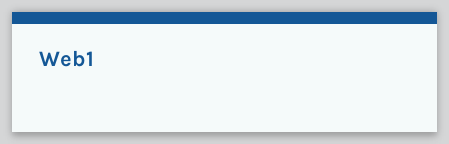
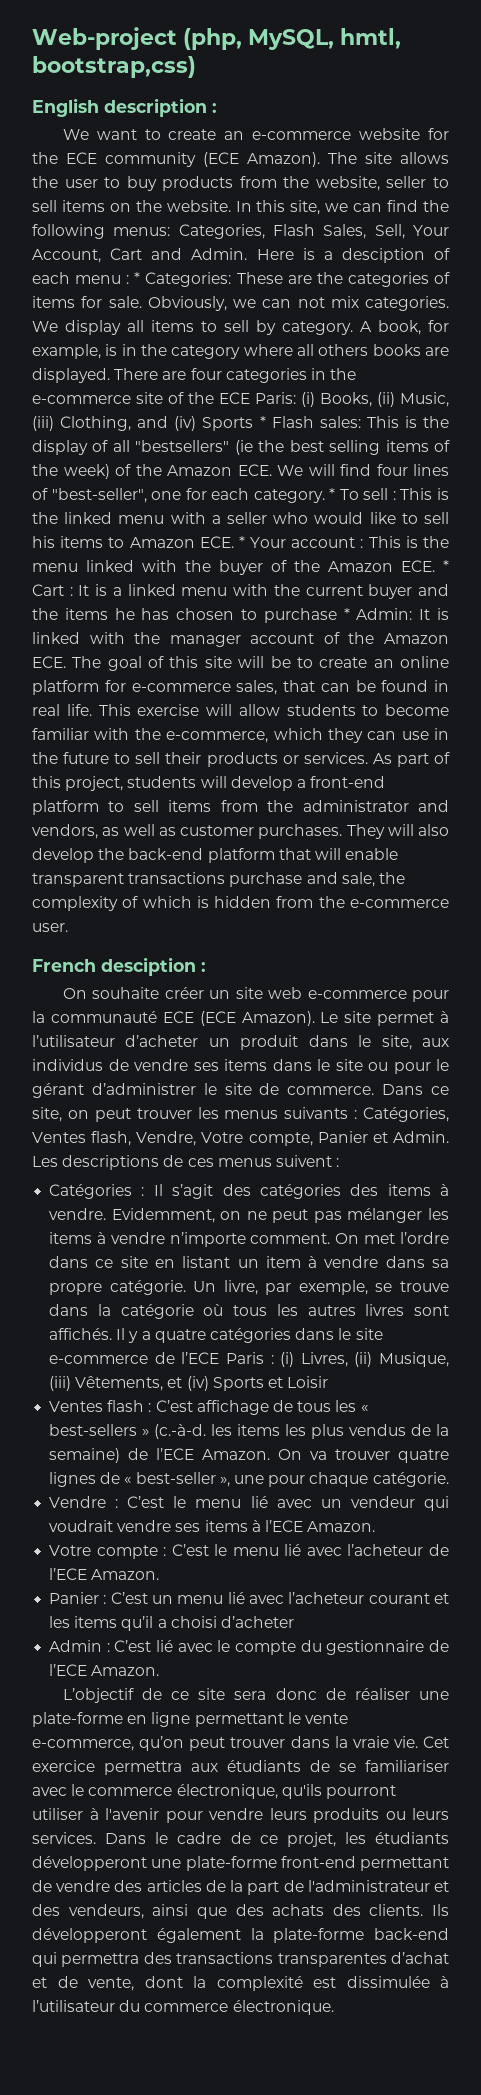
- Web1
+ Web-project (php, MySQL, hmtl, bootstrap,css)
+ English description :
+ We want to create an e-commerce website for the ECE community (ECE Amazon). The site allows the user to buy products from the website, seller to sell items on the website. In this site, we can find the following menus: Categories, Flash Sales, Sell, Your Account, Cart and Admin. Here is a desciption of each menu : * Categories: These are the categories of items for sale. Obviously, we can not mix categories. We display all items to sell by category. A book, for example, is in the category where all others books are displayed. There are four categories in the e-commerce site of the ECE Paris: (i) Books, (ii) Music, (iii) Clothing, and (iv) Sports * Flash sales: This is the display of all "bestsellers" (ie the best selling items of the week) of the Amazon ECE. We will find four lines of "best-seller", one for each category. * To sell : This is the linked menu with a seller who would like to sell his items to Amazon ECE. * Your account : This is the menu linked with the buyer of the Amazon ECE. * Cart : It is a linked menu with the current buyer and the items he has chosen to purchase * Admin: It is linked with the manager account of the Amazon ECE. The goal of this site will be to create an online platform for e-commerce sales, that can be found in real life. This exercise will allow students to become familiar with the e-commerce, which they can use in the future to sell their products or services. As part of this project, students will develop a front-end platform to sell items from the administrator and vendors, as well as customer purchases. They will also develop the back-end platform that will enable transparent transactions purchase and sale, the complexity of which is hidden from the e-commerce user.
+ French desciption :
+ On souhaite créer un site web e-commerce pour la communauté ECE (ECE Amazon). Le site permet à l’utilisateur d’acheter un produit dans le site, aux individus de vendre ses items dans le site ou pour le gérant d’administrer le site de commerce. Dans ce site, on peut trouver les menus suivants : Catégories, Ventes flash, Vendre, Votre compte, Panier et Admin. Les descriptions de ces menus suivent :
+ Catégories : Il s’agit des catégories des items à vendre. Evidemment, on ne peut pas mélanger les items à vendre n’importe comment. On met l’ordre dans ce site en listant un item à vendre dans sa propre catégorie. Un livre, par exemple, se trouve dans la catégorie où tous les autres livres sont affichés. Il y a quatre catégories dans le site e-commerce de l’ECE Paris : (i) Livres, (ii) Musique, (iii) Vêtements, et (iv) Sports et Loisir
+ Ventes flash : C’est affichage de tous les « best-sellers » (c.-à-d. les items les plus vendus de la semaine) de l’ECE Amazon. On va trouver quatre lignes de « best-seller », une pour chaque catégorie.
+ Vendre : C’est le menu lié avec un vendeur qui voudrait vendre ses items à l’ECE Amazon.
+ Votre compte : C’est le menu lié avec l’acheteur de l’ECE Amazon.
+ Panier : C’est un menu lié avec l’acheteur courant et les items qu’il a choisi d’acheter
+ Admin : C’est lié avec le compte du gestionnaire de l’ECE Amazon.
+ L’objectif de ce site sera donc de réaliser une plate-forme en ligne permettant le vente e-commerce, qu’on peut trouver dans la vraie vie. Cet exercice permettra aux étudiants de se familiariser avec le commerce électronique, qu'ils pourront utiliser à l'avenir pour vendre leurs produits ou leurs services. Dans le cadre de ce projet, les étudiants développeront une plate-forme front-end permettant de vendre des articles de la part de l'administrateur et des vendeurs, ainsi que des achats des clients. Ils développeront également la plate-forme back-end qui permettra des transactions transparentes d’achat et de vente, dont la complexité est dissimulée à l’utilisateur du commerce électronique.

